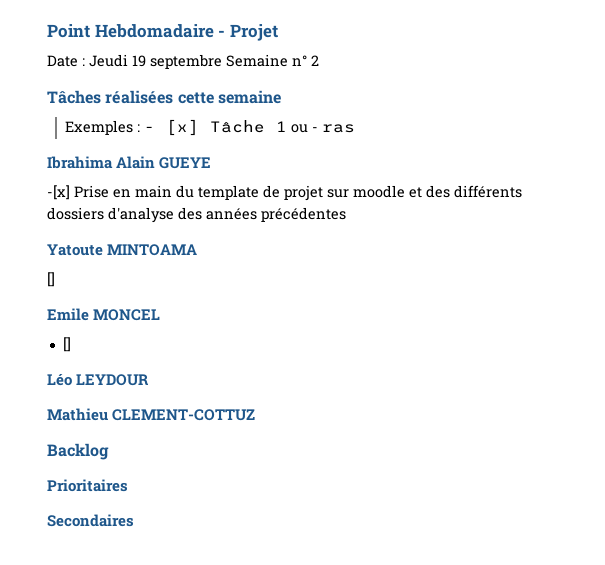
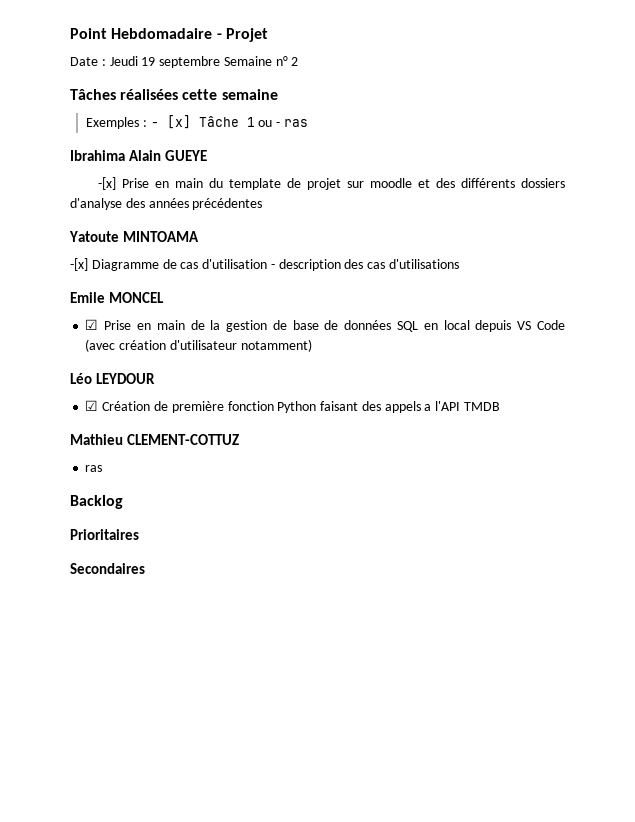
  Yatoute MINTOAMA
- []
+ -[x] Diagramme de cas d'utilisation - description des cas d'utilisations
  Emile MONCEL
- []
+ ☑ Prise en main de la gestion de base de données SQL en local depuis VS Code (avec création d'utilisateur notamment)
  Léo LEYDOUR
+ ☑ Création de première fonction Python faisant des appels a l'API TMDB
  Mathieu CLEMENT-COTTUZ
+ ras

